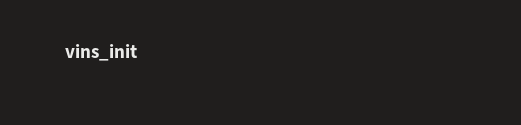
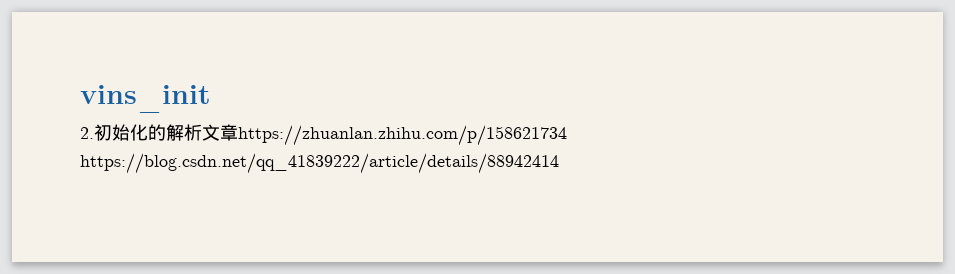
+ 2.初始化的解析文章https://zhuanlan.zhihu.com/p/158621734 https://blog.csdn.net/qq_41839222/article/details/88942414

